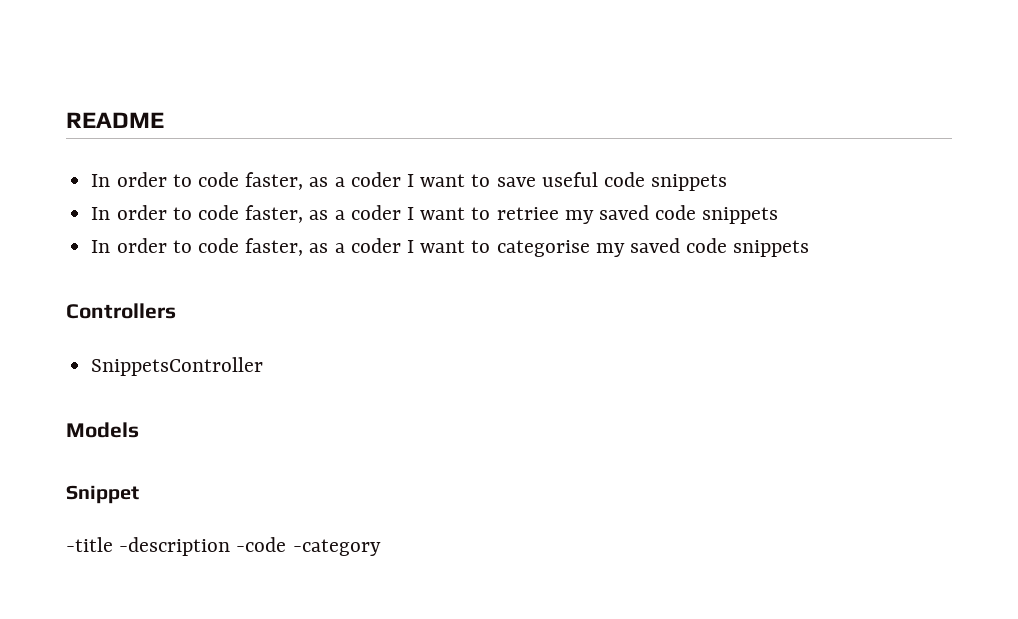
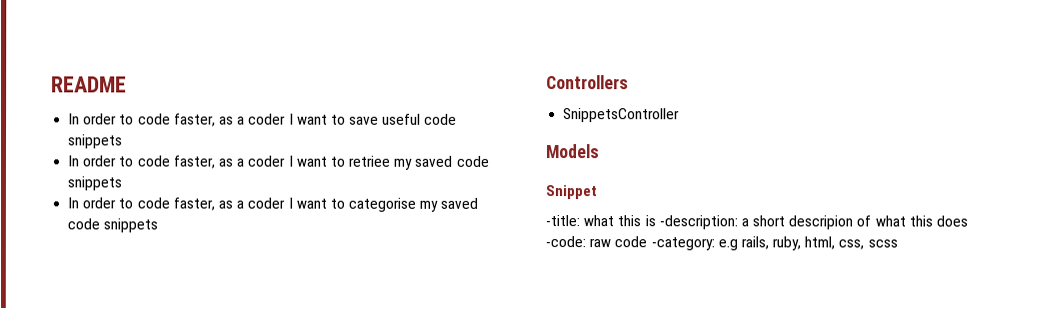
- -title -description -code -category
+ -title: what this is -description: a short descripion of what this does -code: raw code -category: e.g rails, ruby, html, css, scss

